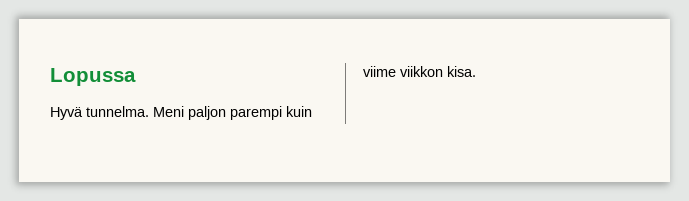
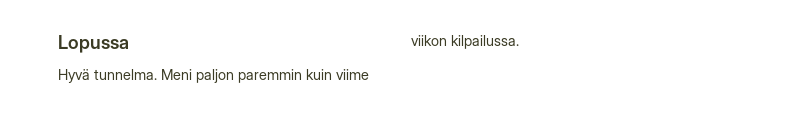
- Meni paljon parempi kuin viime viikkon kisa.
+ Meni paljon paremmin kuin viime viikon kilpailussa.

